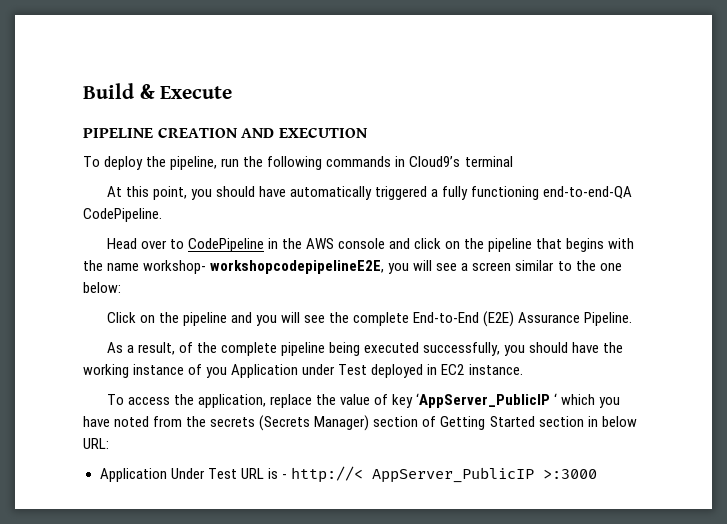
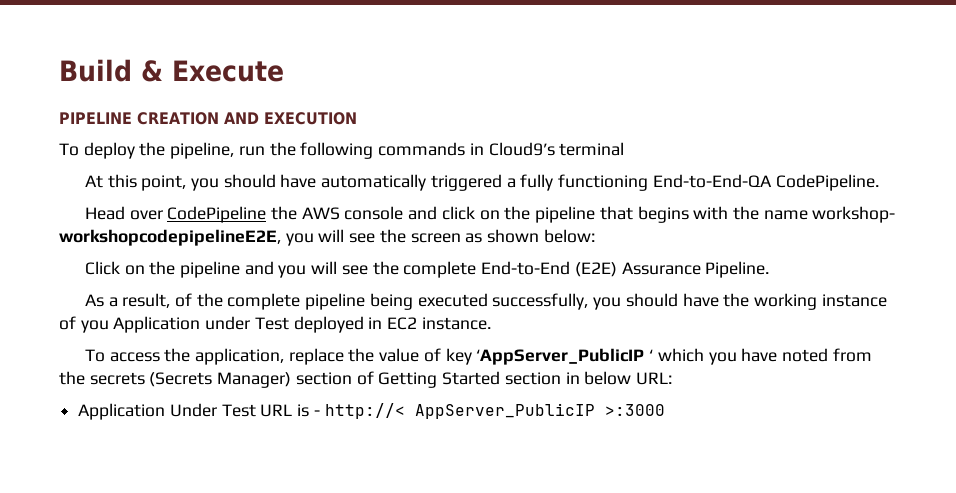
- At this point, you should have automatically triggered a fully functioning end-to-end-QA CodePipeline.
+ At this point, you should have automatically triggered a fully functioning End-to-End-QA CodePipeline.
- Head over to CodePipeline in the AWS console and click on the pipeline that begins with the name workshop- workshopcodepipelineE2E, you will see a screen similar to the one below:
+ Head over CodePipeline the AWS console and click on the pipeline that begins with the name workshop- workshopcodepipelineE2E, you will see the screen as shown below:

